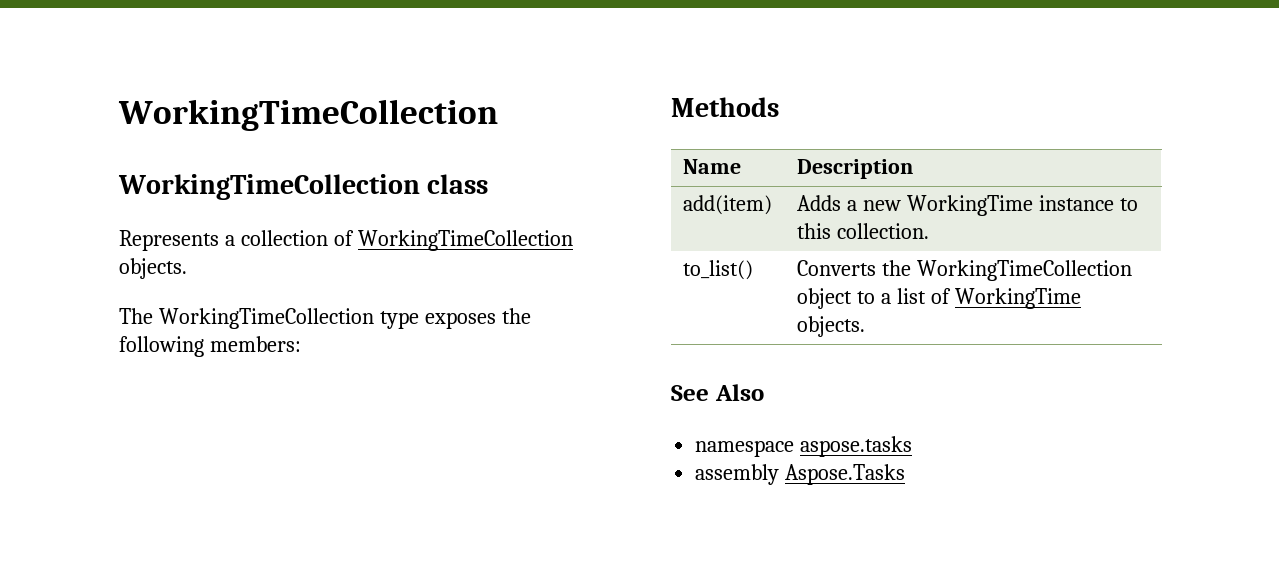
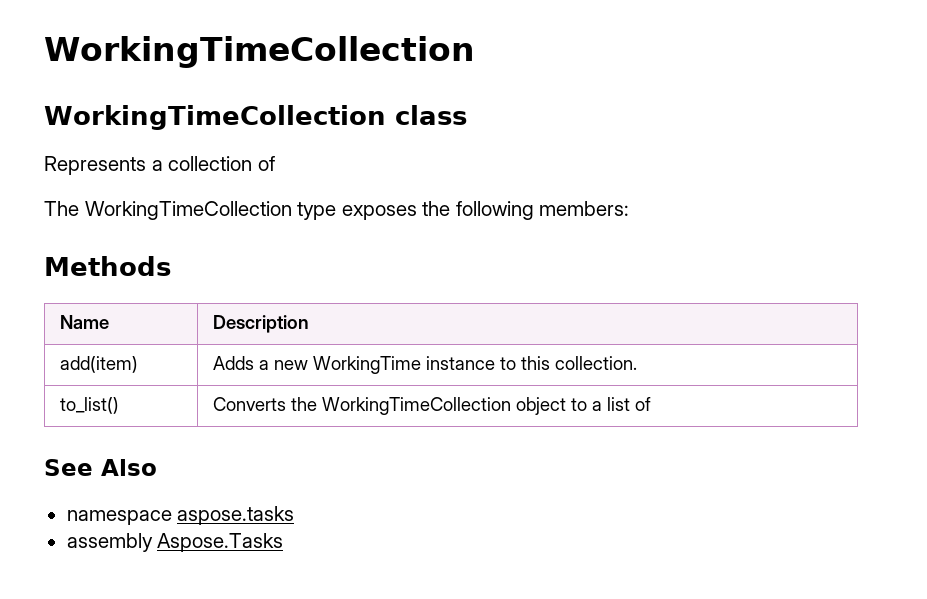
- Represents a collection of WorkingTimeCollection objects.
+ Represents a collection of
- to_list() | Converts the WorkingTimeCollection object to a list of WorkingTime objects.
+ to_list() | Converts the WorkingTimeCollection object to a list of

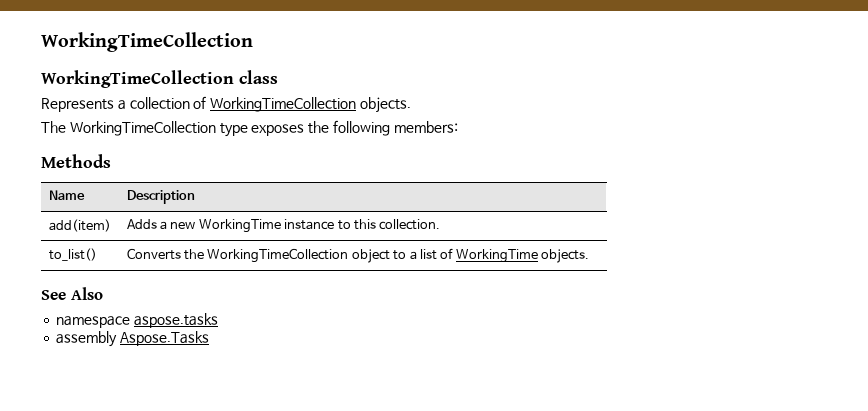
- Represents a collection of
+ Represents a collection of WorkingTimeCollection objects.
- to_list() | Converts the WorkingTimeCollection object to a list of
+ to_list() | Converts the WorkingTimeCollection object to a list of WorkingTime objects.

